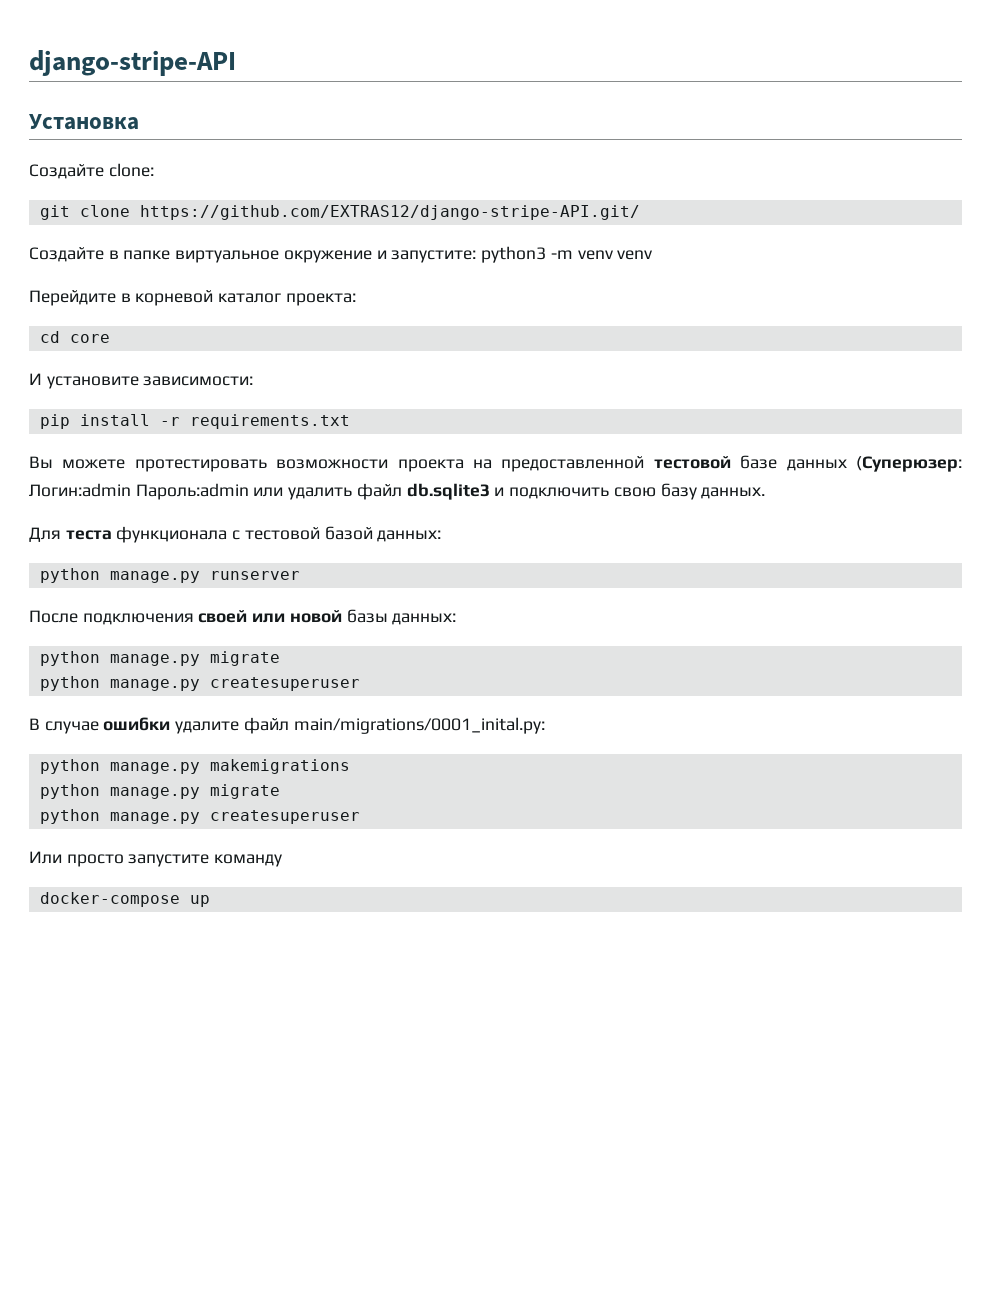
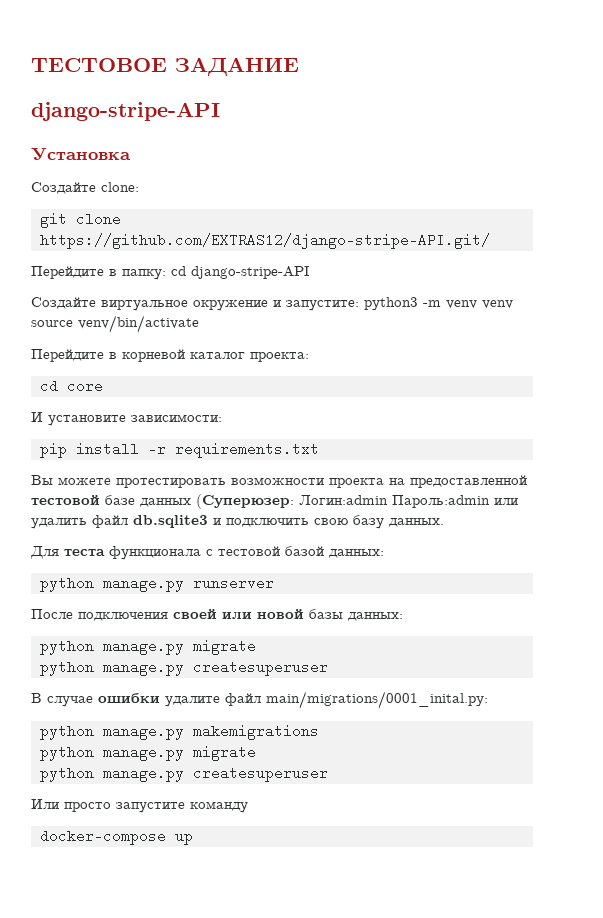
+ ТЕСТОВОЕ ЗАДАНИЕ
- Создайте в папке виртуальное окружение и запустите: python3 -m venv venv
+ Перейдите в папку: cd django-stripe-API
+ Создайте виртуальное окружение и запустите: python3 -m venv venv source venv/bin/activate

